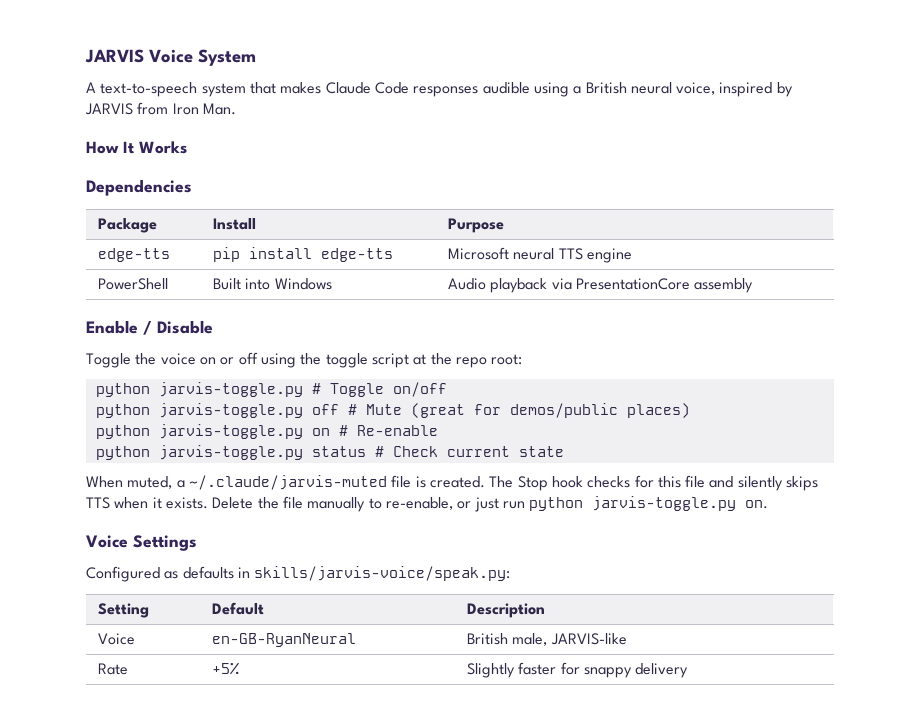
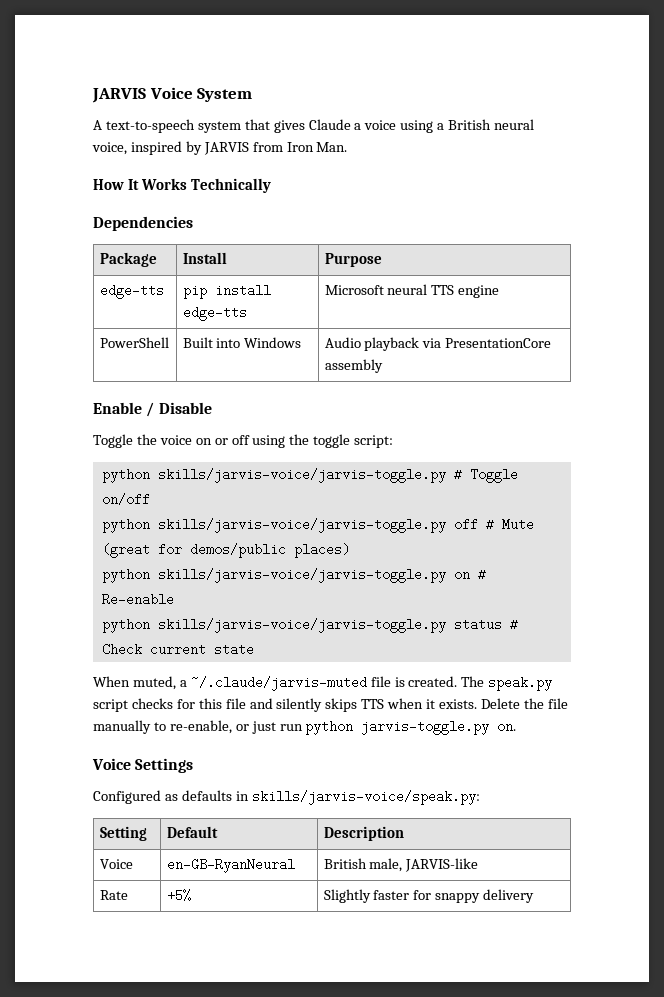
- A text-to-speech system that makes Claude Code responses audible using a British neural voice, inspired by JARVIS from Iron Man.
+ A text-to-speech system that gives Claude a voice using a British neural voice, inspired by JARVIS from Iron Man.
- How It Works
+ How It Works Technically
- Toggle the voice on or off using the toggle script at the repo root:
- python jarvis-toggle.py # Toggle on/off
+ Toggle the voice on or off using the toggle script:
+ python skills/jarvis-voice/jarvis-toggle.py # Toggle on/off
- python jarvis-toggle.py off # Mute (great for demos/public places)
+ python skills/jarvis-voice/jarvis-toggle.py off # Mute (great for demos/public places)
- python jarvis-toggle.py on # Re-enable
+ python skills/jarvis-voice/jarvis-toggle.py on # Re-enable
- python jarvis-toggle.py status # Check current state
+ python skills/jarvis-voice/jarvis-toggle.py status # Check current state
- The Stop hook checks for this file and silently skips TTS when it exists.
+ The speak.py script checks for this file and silently skips TTS when it exists.

